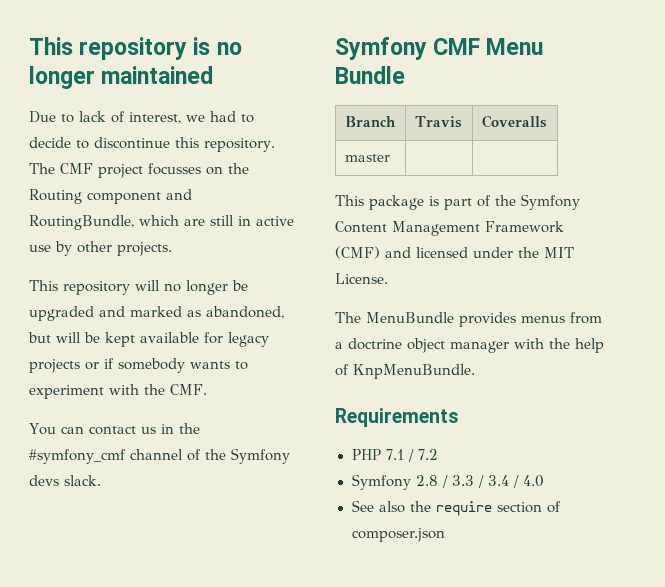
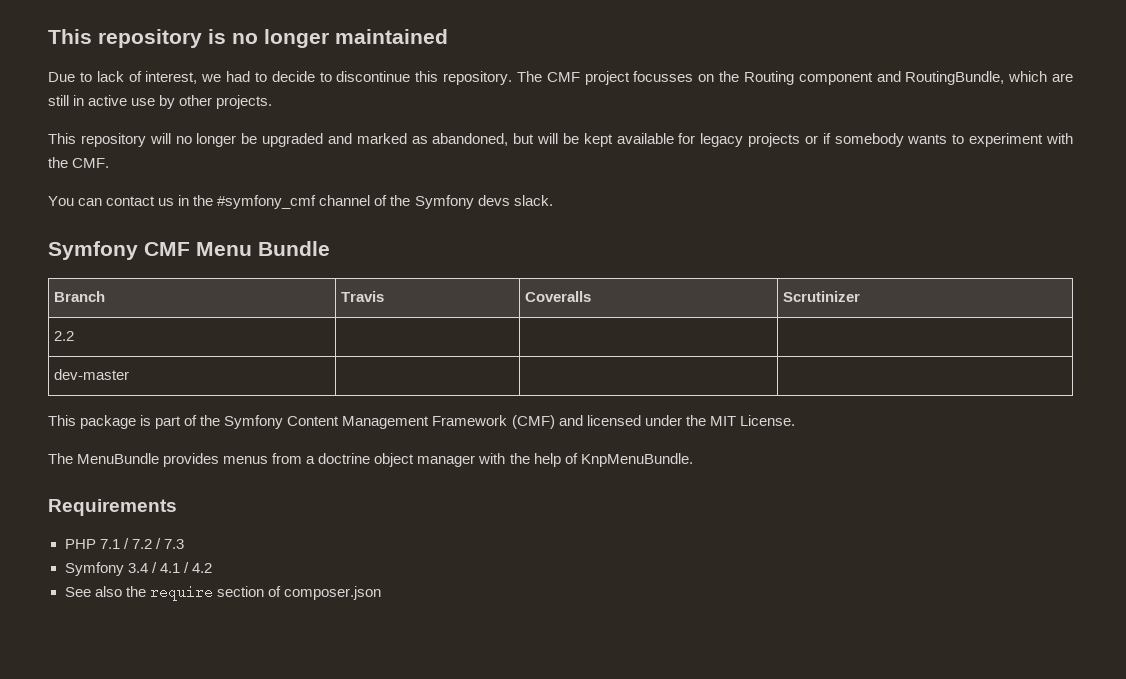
- Branch | Travis | Coveralls
- master | |
+ Branch | Travis | Coveralls | Scrutinizer
+ 2.2 | | |
+ dev-master | | |
- PHP 7.1 / 7.2
- Symfony 2.8 / 3.3 / 3.4 / 4.0
+ PHP 7.1 / 7.2 / 7.3
+ Symfony 3.4 / 4.1 / 4.2

